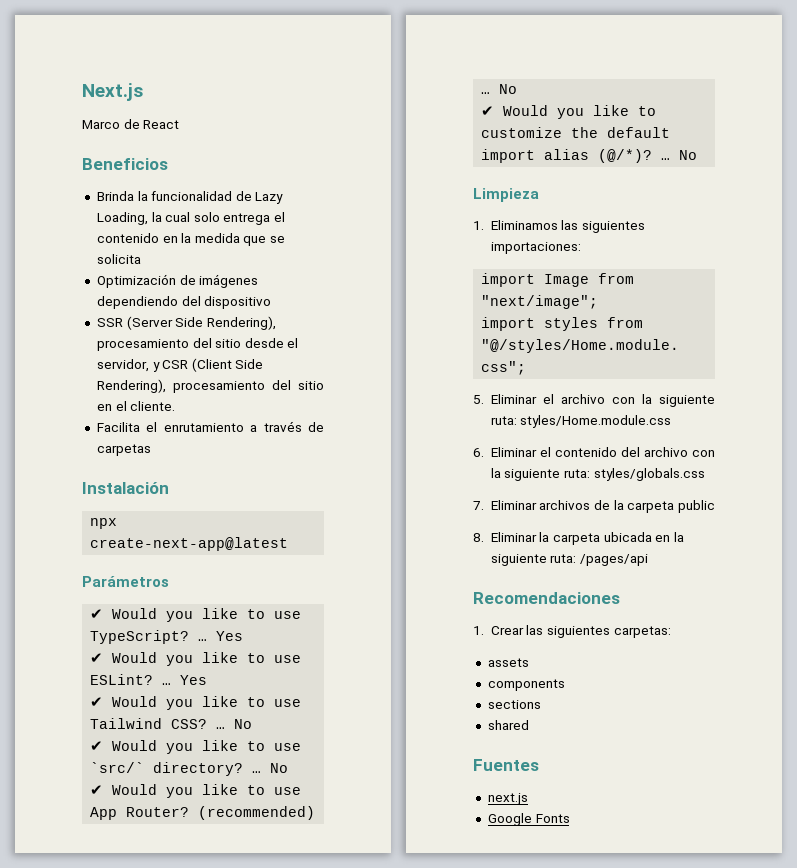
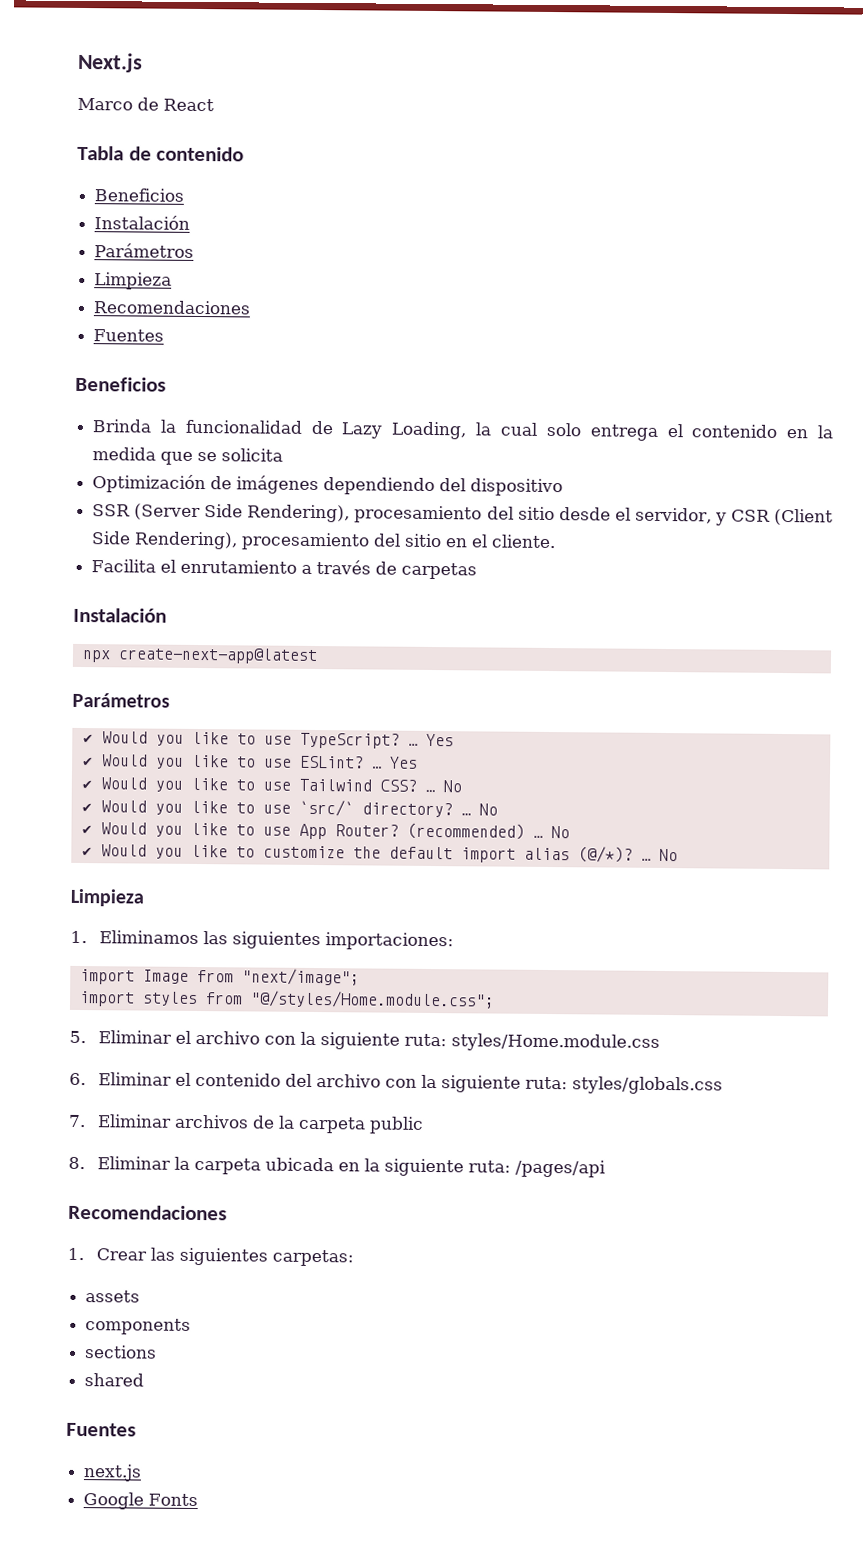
+ Tabla de contenido
+ Beneficios
+ Instalación
+ Parámetros
+ Limpieza
+ Recomendaciones
+ Fuentes

